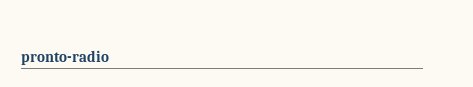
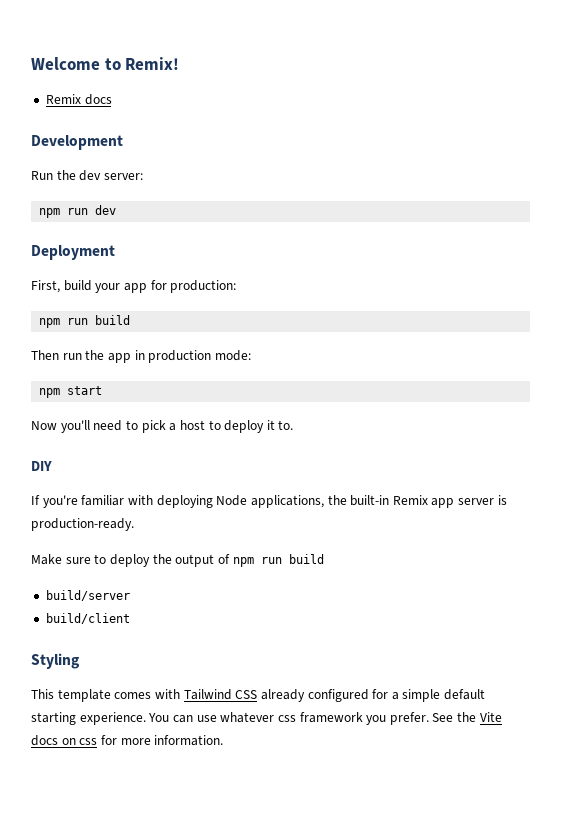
- pronto-radio
+ Welcome to Remix!
+ Remix docs
+ Development
+ Run the dev server:
+ npm run dev
+ Deployment
+ First, build your app for production:
+ npm run build
+ Then run the app in production mode:
+ npm start
+ Now you'll need to pick a host to deploy it to.
+ DIY
+ If you're familiar with deploying Node applications, the built-in Remix app server is production-ready.
+ Make sure to deploy the output of npm run build
+ build/server
+ build/client
+ Styling
+ This template comes with Tailwind CSS already configured for a simple default starting experience. You can use whatever css framework you prefer. See the Vite docs on css for more information.

